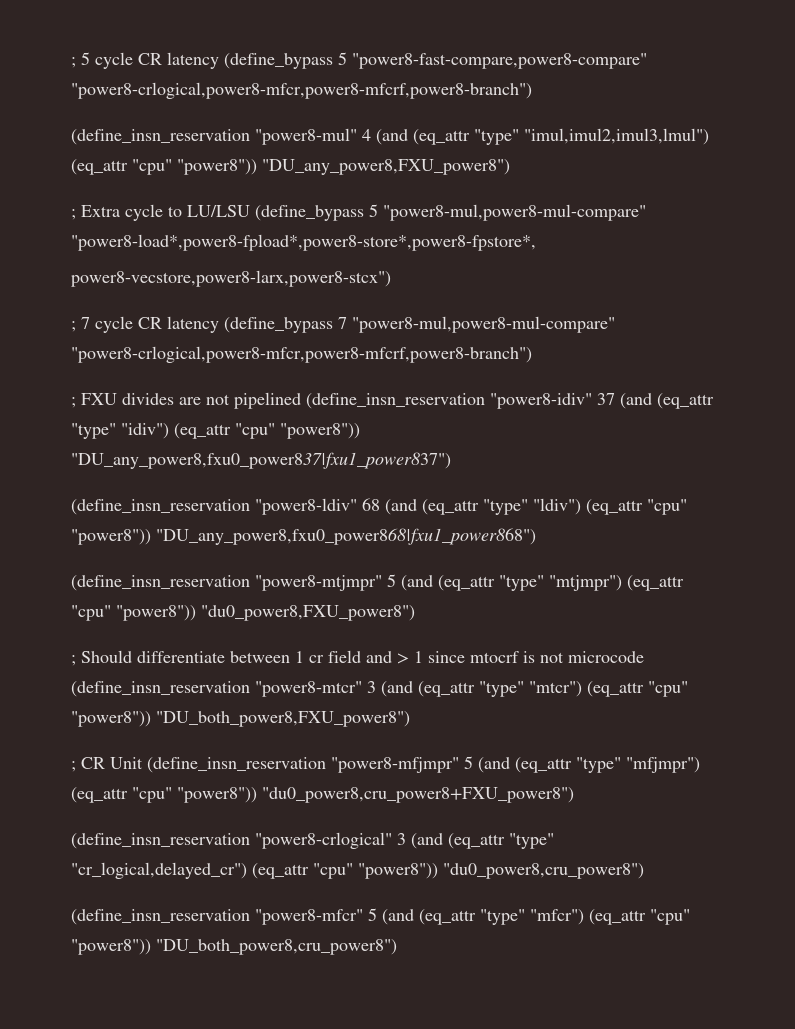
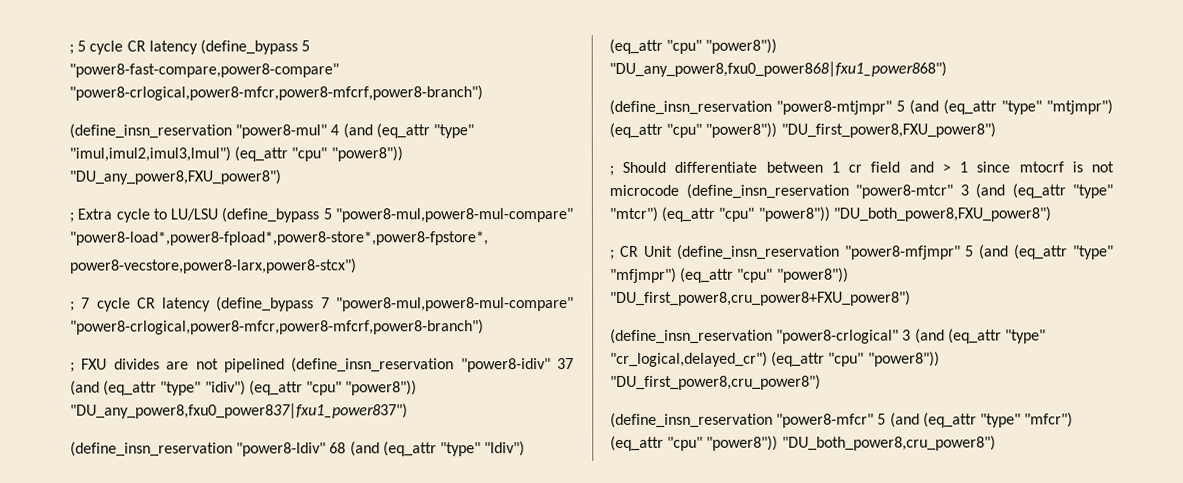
- (define_insn_reservation "power8-mtjmpr" 5 (and (eq_attr "type" "mtjmpr") (eq_attr "cpu" "power8")) "du0_power8,FXU_power8")
+ (define_insn_reservation "power8-mtjmpr" 5 (and (eq_attr "type" "mtjmpr") (eq_attr "cpu" "power8")) "DU_first_power8,FXU_power8")
- ; CR Unit (define_insn_reservation "power8-mfjmpr" 5 (and (eq_attr "type" "mfjmpr") (eq_attr "cpu" "power8")) "du0_power8,cru_power8+FXU_power8")
+ ; CR Unit (define_insn_reservation "power8-mfjmpr" 5 (and (eq_attr "type" "mfjmpr") (eq_attr "cpu" "power8")) "DU_first_power8,cru_power8+FXU_power8")
- (define_insn_reservation "power8-crlogical" 3 (and (eq_attr "type" "cr_logical,delayed_cr") (eq_attr "cpu" "power8")) "du0_power8,cru_power8")
+ (define_insn_reservation "power8-crlogical" 3 (and (eq_attr "type" "cr_logical,delayed_cr") (eq_attr "cpu" "power8")) "DU_first_power8,cru_power8")

